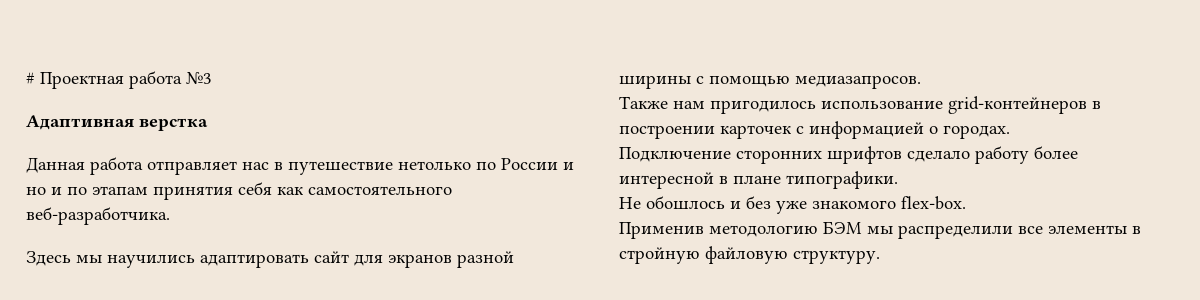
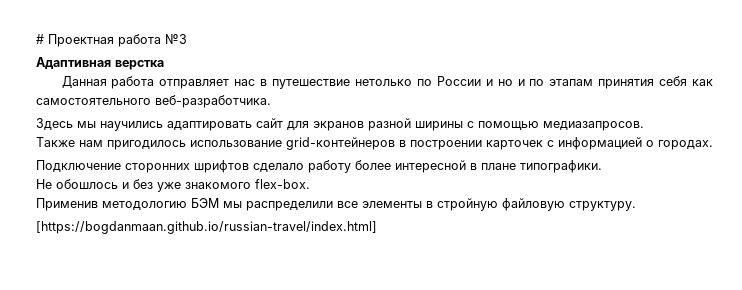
+ [https://bogdanmaan.github.io/russian-travel/index.html]

